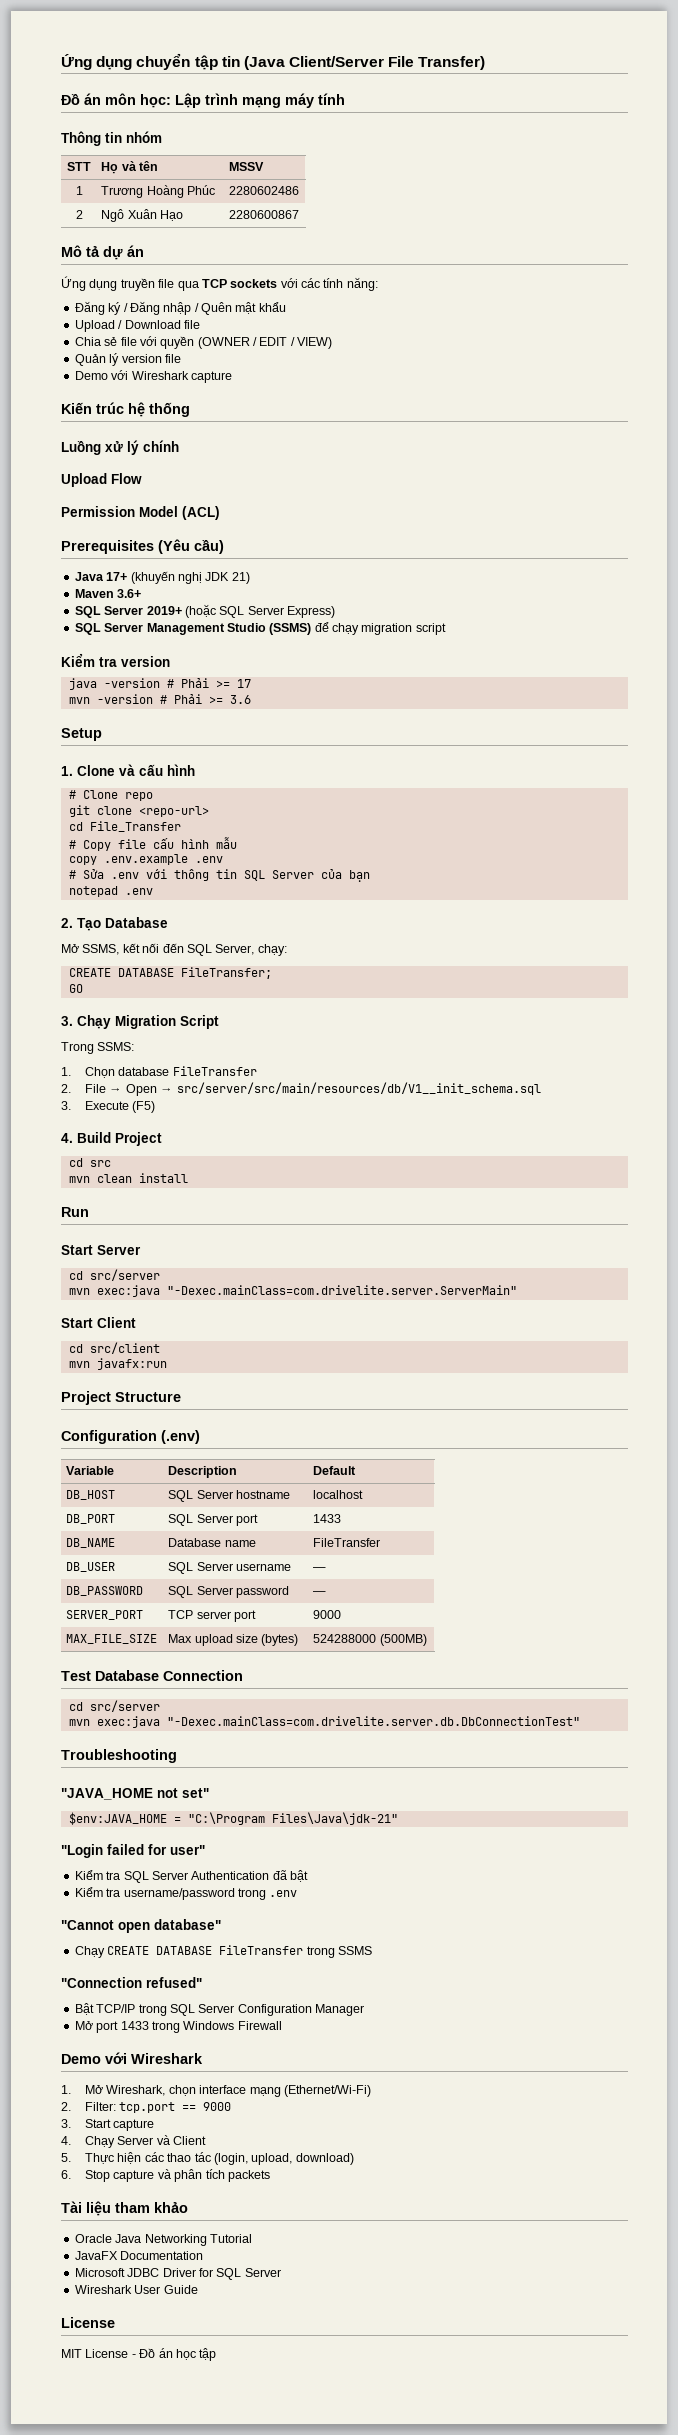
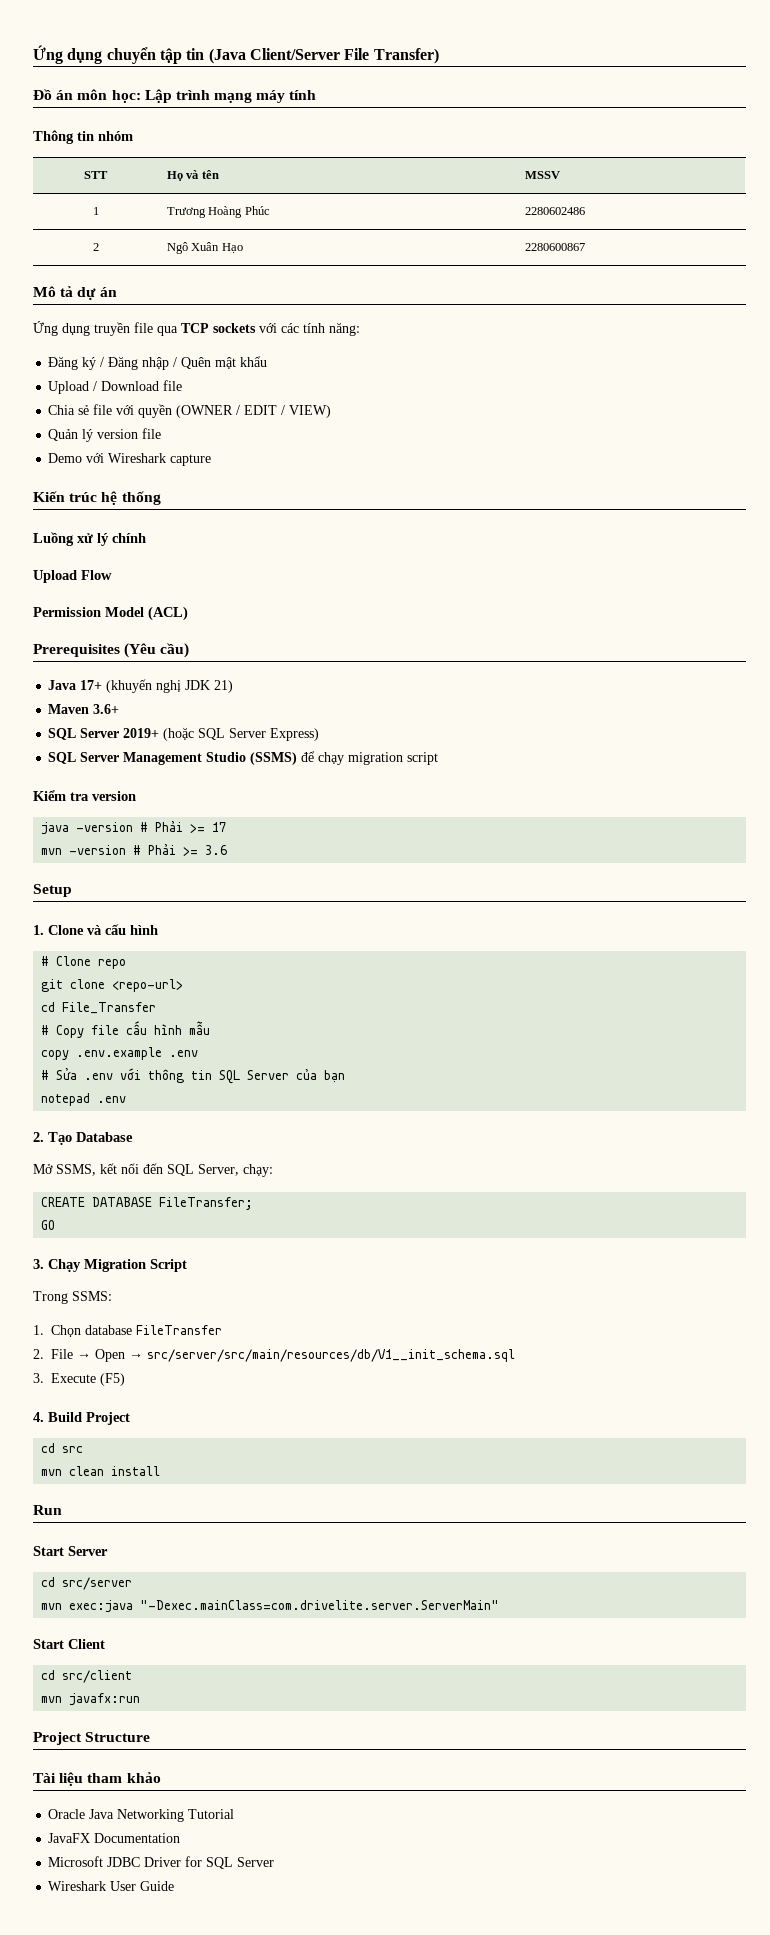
- Configuration (.env)
- Variable | Description | Default
- DB_HOST | SQL Server hostname | localhost
- DB_PORT | SQL Server port | 1433
- DB_NAME | Database name | FileTransfer
- DB_USER | SQL Server username | —
- DB_PASSWORD | SQL Server password | —
- SERVER_PORT | TCP server port | 9000
- MAX_FILE_SIZE | Max upload size (bytes) | 524288000 (500MB)
- Test Database Connection
- cd src/server
- mvn exec:java "-Dexec.mainClass=com.drivelite.server.db.DbConnectionTest"
- Troubleshooting
- "JAVA_HOME not set"
- $env:JAVA_HOME = "C:\Program Files\Java\jdk-21"
- "Login failed for user"
- Kiểm tra SQL Server Authentication đã bật
- Kiểm tra username/password trong .env
- "Cannot open database"
- Chạy CREATE DATABASE FileTransfer trong SSMS
- "Connection refused"
- Bật TCP/IP trong SQL Server Configuration Manager
- Mở port 1433 trong Windows Firewall
- Demo với Wireshark
- 1. Mở Wireshark, chọn interface mạng (Ethernet/Wi-Fi)
- 2. Filter: tcp.port == 9000
- 3. Start capture
- 4. Chạy Server và Client
- 5. Thực hiện các thao tác (login, upload, download)
- 6. Stop capture và phân tích packets
  Wireshark User Guide
- License
- MIT License - Đồ án học tập

